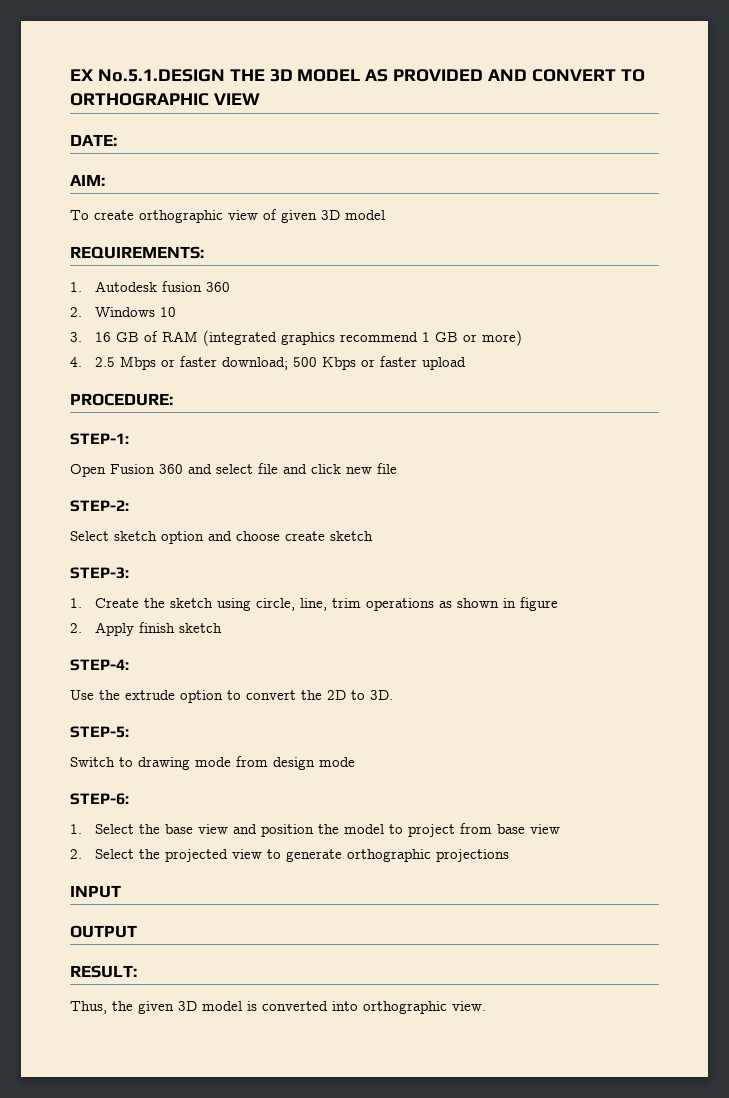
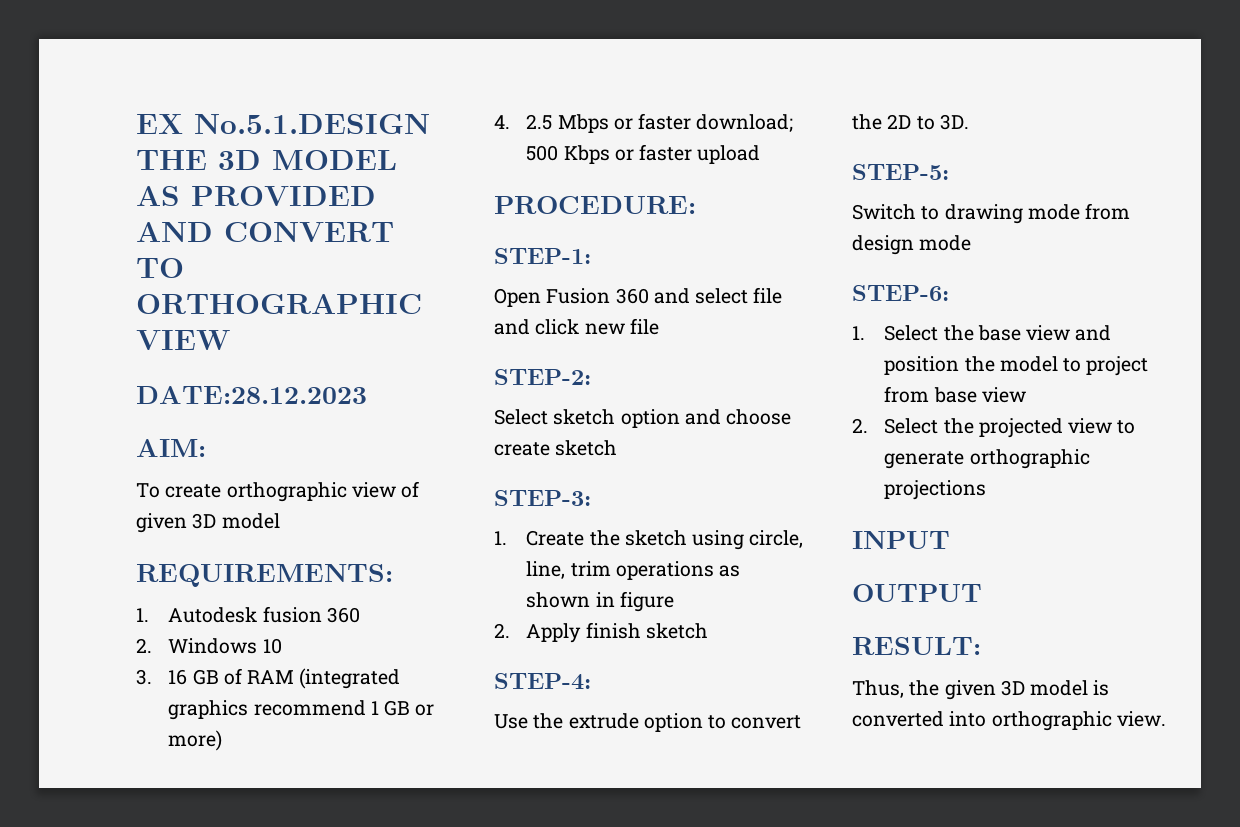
- DATE:
+ DATE:28.12.2023

